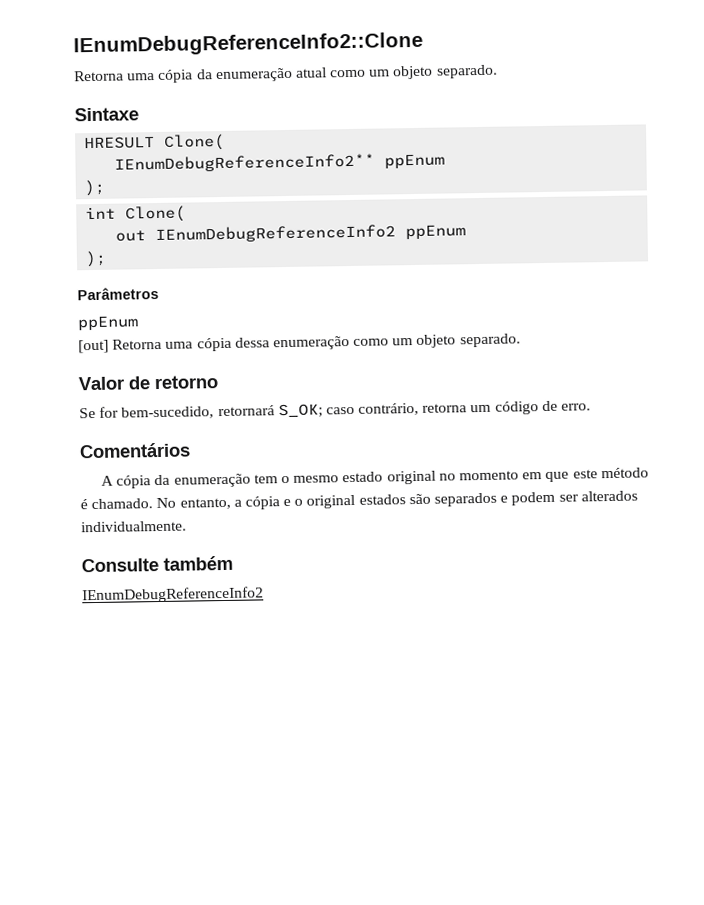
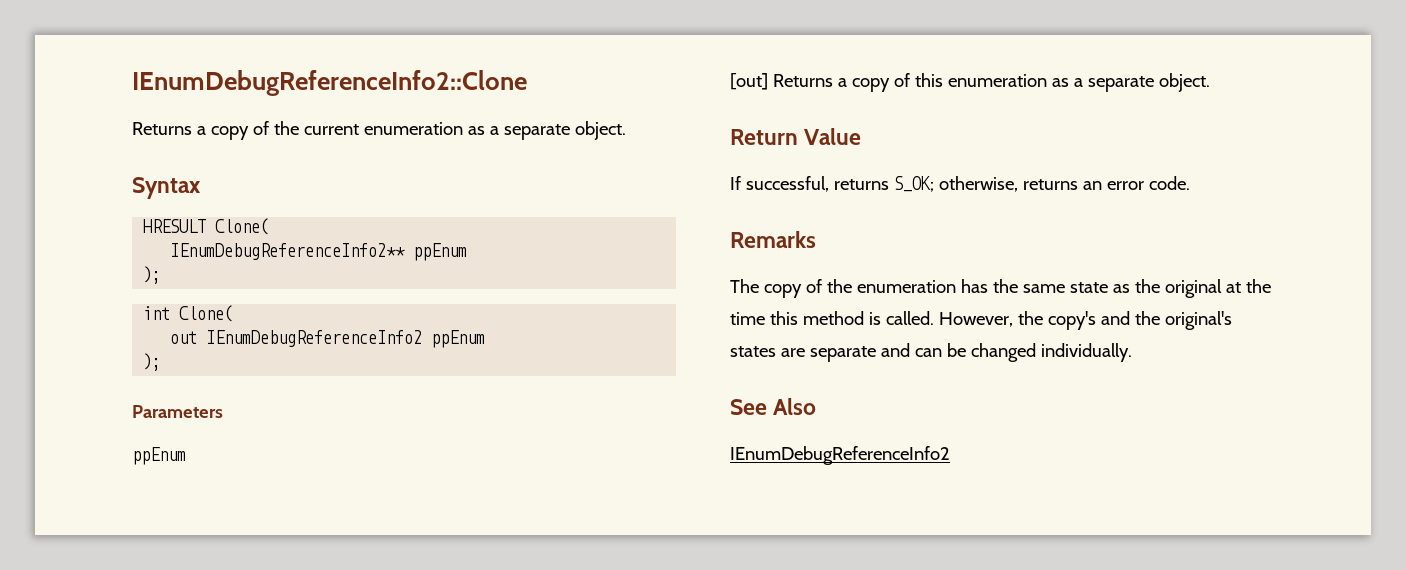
- Retorna uma cópia da enumeração atual como um objeto separado.
- Sintaxe
+ Returns a copy of the current enumeration as a separate object.
+ Syntax
- Parâmetros
+ Parameters
- [out] Retorna uma cópia dessa enumeração como um objeto separado.
- Valor de retorno
- Se for bem-sucedido, retornará S_OK; caso contrário, retorna um código de erro.
- Comentários
- A cópia da enumeração tem o mesmo estado original no momento em que este método é chamado. No entanto, a cópia e o original estados são separados e podem ser alterados individualmente.
- Consulte também
+ [out] Returns a copy of this enumeration as a separate object.
+ Return Value
+ If successful, returns S_OK; otherwise, returns an error code.
+ Remarks
+ The copy of the enumeration has the same state as the original at the time this method is called. However, the copy's and the original's states are separate and can be changed individually.
+ See Also

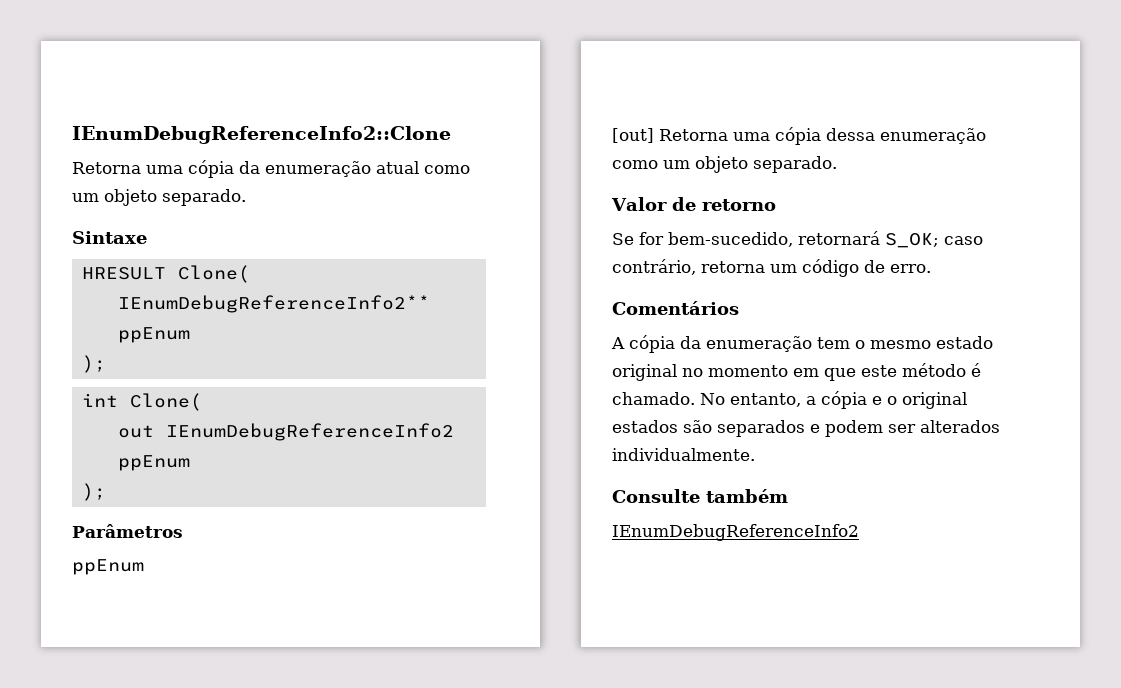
- Returns a copy of the current enumeration as a separate object.
- Syntax
+ Retorna uma cópia da enumeração atual como um objeto separado.
+ Sintaxe
- Parameters
+ Parâmetros
- [out] Returns a copy of this enumeration as a separate object.
- Return Value
- If successful, returns S_OK; otherwise, returns an error code.
- Remarks
- The copy of the enumeration has the same state as the original at the time this method is called. However, the copy's and the original's states are separate and can be changed individually.
- See Also
+ [out] Retorna uma cópia dessa enumeração como um objeto separado.
+ Valor de retorno
+ Se for bem-sucedido, retornará S_OK; caso contrário, retorna um código de erro.
+ Comentários
+ A cópia da enumeração tem o mesmo estado original no momento em que este método é chamado. No entanto, a cópia e o original estados são separados e podem ser alterados individualmente.
+ Consulte também

